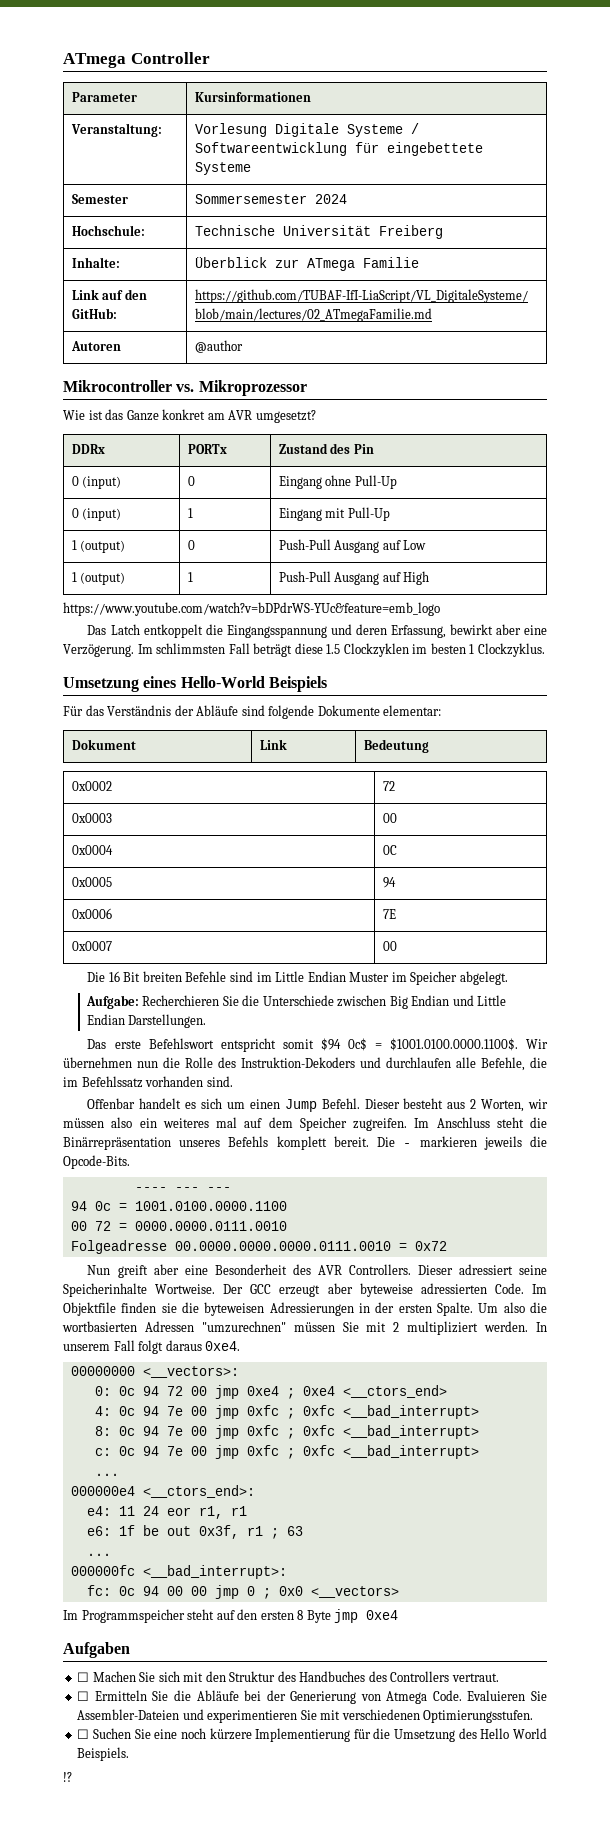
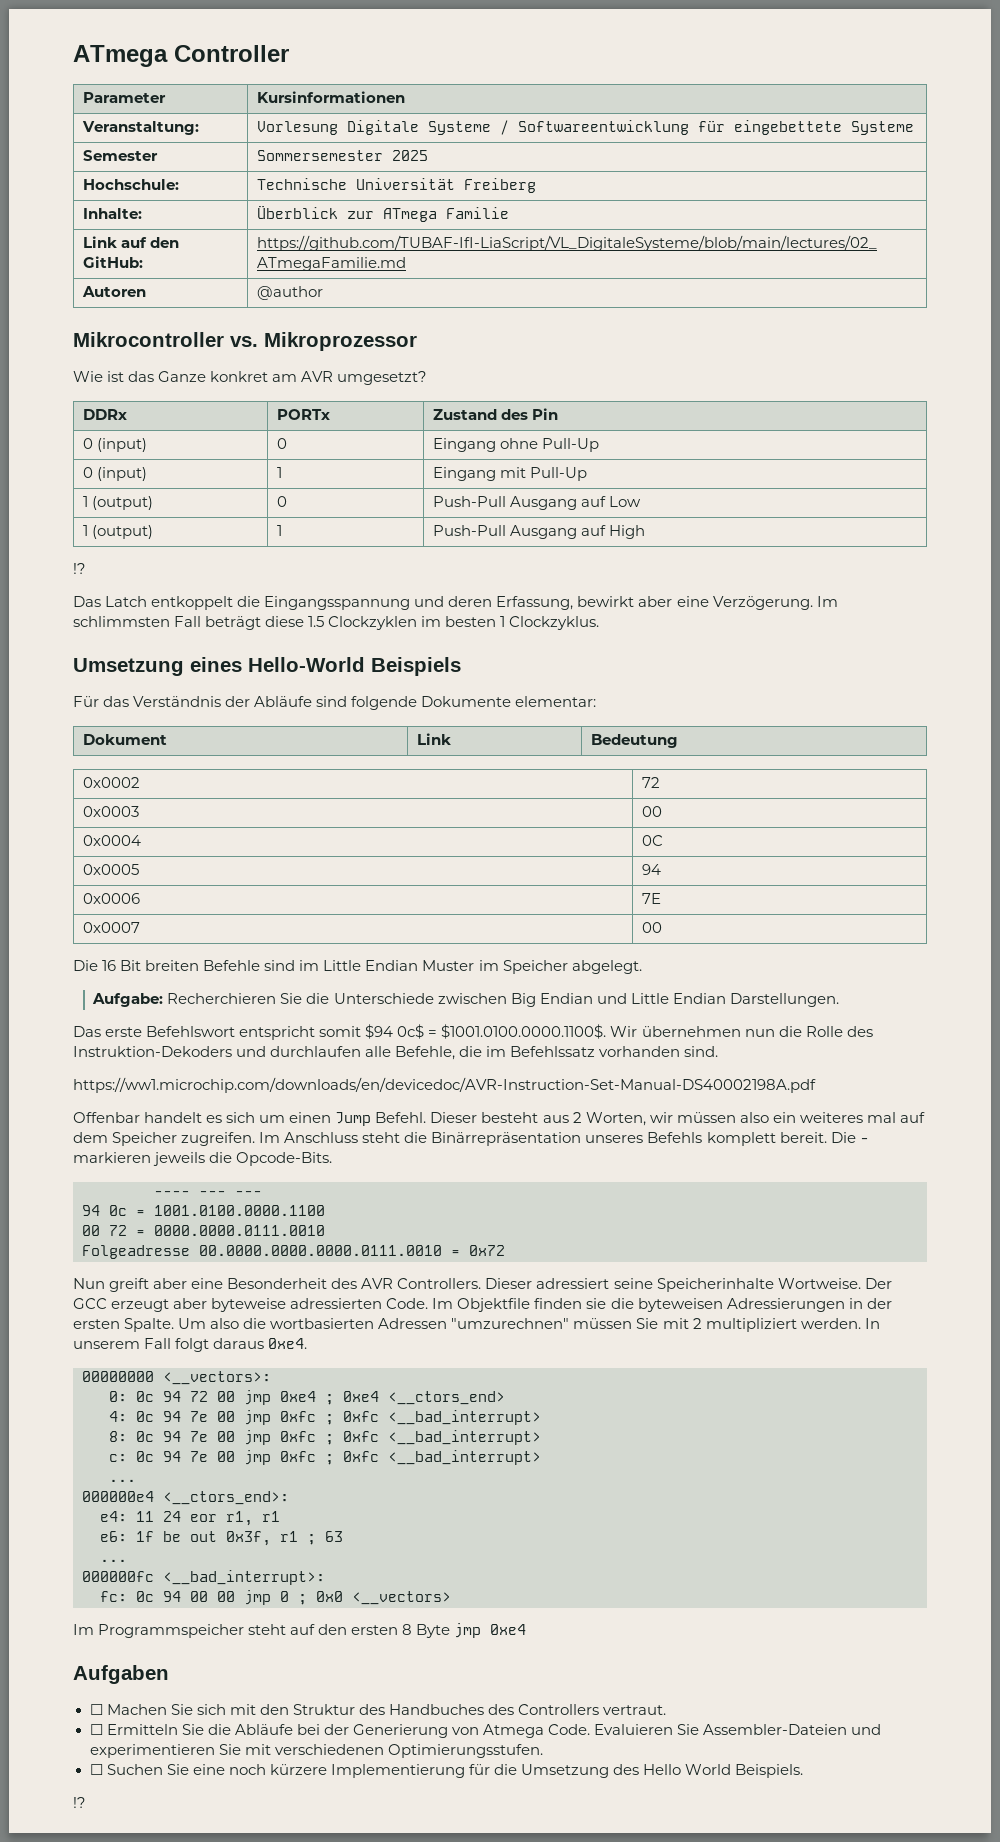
- Semester | Sommersemester 2024
+ Semester | Sommersemester 2025
  1 (output) | 1 | Push-Pull Ausgang auf High
- https://www.youtube.com/watch?v=bDPdrWS-YUc&feature=emb_logo
+ !?
+ https://ww1.microchip.com/downloads/en/devicedoc/AVR-Instruction-Set-Manual-DS40002198A.pdf

